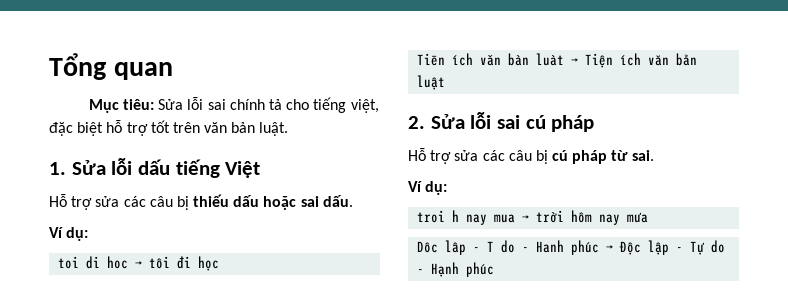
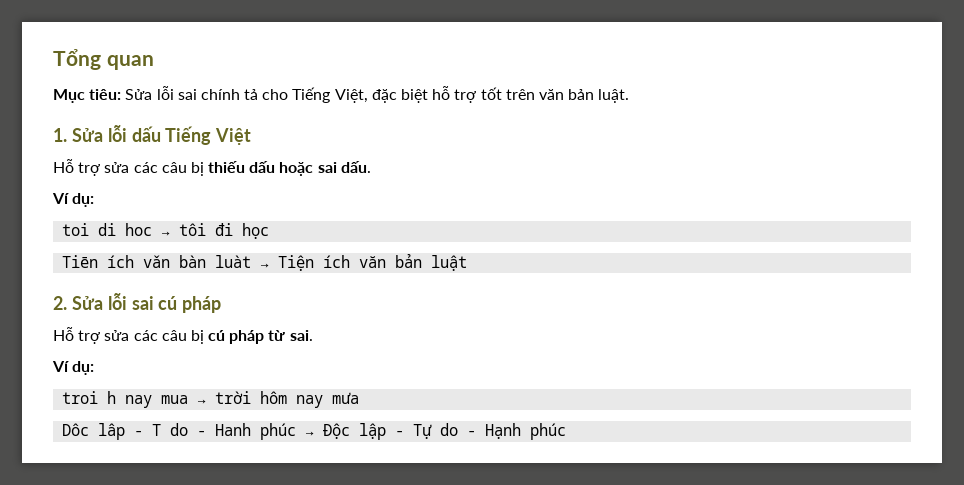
- Mục tiêu: Sửa lỗi sai chính tả cho tiếng việt, đặc biệt hỗ trợ tốt trên văn bản luật.
+ Mục tiêu: Sửa lỗi sai chính tả cho Tiếng Việt, đặc biệt hỗ trợ tốt trên văn bản luật.
- 1. Sửa lỗi dấu tiếng Việt
+ 1. Sửa lỗi dấu Tiếng Việt

